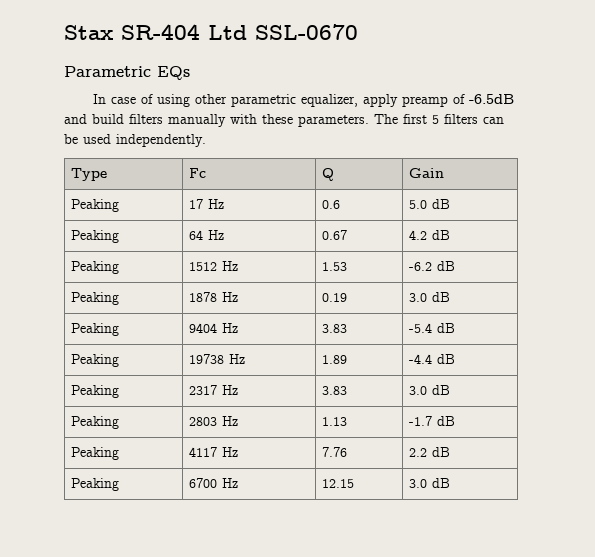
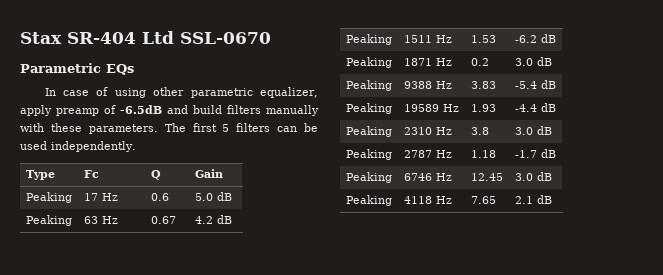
- Peaking | 64 Hz | 0.67 | 4.2 dB
+ Peaking | 63 Hz | 0.67 | 4.2 dB
- Peaking | 1512 Hz | 1.53 | -6.2 dB
+ Peaking | 1511 Hz | 1.53 | -6.2 dB
- Peaking | 1878 Hz | 0.19 | 3.0 dB
- Peaking | 9404 Hz | 3.83 | -5.4 dB
+ Peaking | 1871 Hz | 0.2 | 3.0 dB
+ Peaking | 9388 Hz | 3.83 | -5.4 dB
- Peaking | 19738 Hz | 1.89 | -4.4 dB
+ Peaking | 19589 Hz | 1.93 | -4.4 dB
- Peaking | 2317 Hz | 3.83 | 3.0 dB
- Peaking | 2803 Hz | 1.13 | -1.7 dB
+ Peaking | 2310 Hz | 3.8 | 3.0 dB
+ Peaking | 2787 Hz | 1.18 | -1.7 dB
- Peaking | 4117 Hz | 7.76 | 2.2 dB
- Peaking | 6700 Hz | 12.15 | 3.0 dB
+ Peaking | 6746 Hz | 12.45 | 3.0 dB
+ Peaking | 4118 Hz | 7.65 | 2.1 dB

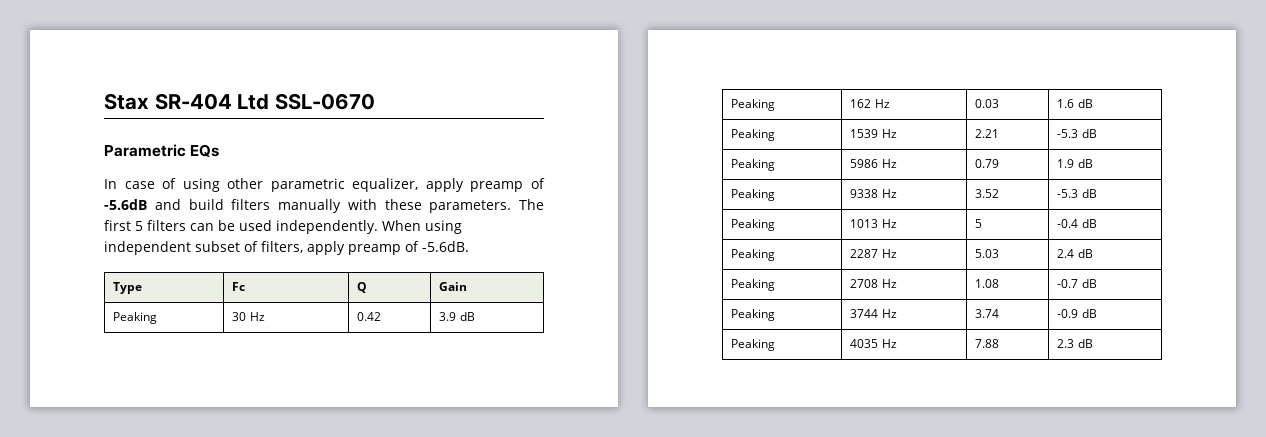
- In case of using other parametric equalizer, apply preamp of -6.5dB and build filters manually with these parameters.
+ In case of using other parametric equalizer, apply preamp of -5.6dB and build filters manually with these parameters.
+ When using independent subset of filters, apply preamp of -5.6dB.
- Peaking | 17 Hz | 0.6 | 5.0 dB
- Peaking | 63 Hz | 0.67 | 4.2 dB
- Peaking | 1511 Hz | 1.53 | -6.2 dB
- Peaking | 1871 Hz | 0.2 | 3.0 dB
- Peaking | 9388 Hz | 3.83 | -5.4 dB
- Peaking | 19589 Hz | 1.93 | -4.4 dB
- Peaking | 2310 Hz | 3.8 | 3.0 dB
- Peaking | 2787 Hz | 1.18 | -1.7 dB
- Peaking | 6746 Hz | 12.45 | 3.0 dB
- Peaking | 4118 Hz | 7.65 | 2.1 dB
+ Peaking | 30 Hz | 0.42 | 3.9 dB
+ Peaking | 162 Hz | 0.03 | 1.6 dB
+ Peaking | 1539 Hz | 2.21 | -5.3 dB
+ Peaking | 5986 Hz | 0.79 | 1.9 dB
+ Peaking | 9338 Hz | 3.52 | -5.3 dB
+ Peaking | 1013 Hz | 5 | -0.4 dB
+ Peaking | 2287 Hz | 5.03 | 2.4 dB
+ Peaking | 2708 Hz | 1.08 | -0.7 dB
+ Peaking | 3744 Hz | 3.74 | -0.9 dB
+ Peaking | 4035 Hz | 7.88 | 2.3 dB

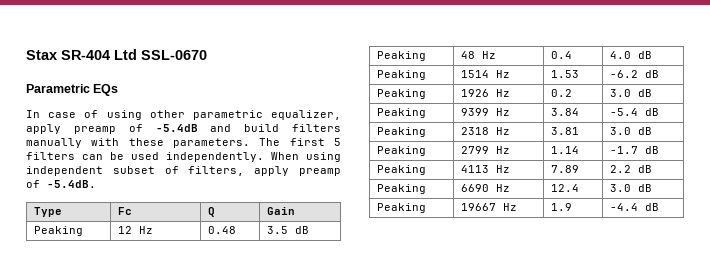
- In case of using other parametric equalizer, apply preamp of -5.6dB and build filters manually with these parameters.
+ In case of using other parametric equalizer, apply preamp of -5.4dB and build filters manually with these parameters.
- When using independent subset of filters, apply preamp of -5.6dB.
+ When using independent subset of filters, apply preamp of -5.4dB.
- Peaking | 30 Hz | 0.42 | 3.9 dB
- Peaking | 162 Hz | 0.03 | 1.6 dB
- Peaking | 1539 Hz | 2.21 | -5.3 dB
- Peaking | 5986 Hz | 0.79 | 1.9 dB
- Peaking | 9338 Hz | 3.52 | -5.3 dB
- Peaking | 1013 Hz | 5 | -0.4 dB
- Peaking | 2287 Hz | 5.03 | 2.4 dB
- Peaking | 2708 Hz | 1.08 | -0.7 dB
- Peaking | 3744 Hz | 3.74 | -0.9 dB
- Peaking | 4035 Hz | 7.88 | 2.3 dB
+ Peaking | 12 Hz | 0.48 | 3.5 dB
+ Peaking | 48 Hz | 0.4 | 4.0 dB
+ Peaking | 1514 Hz | 1.53 | -6.2 dB
+ Peaking | 1926 Hz | 0.2 | 3.0 dB
+ Peaking | 9399 Hz | 3.84 | -5.4 dB
+ Peaking | 2318 Hz | 3.81 | 3.0 dB
+ Peaking | 2799 Hz | 1.14 | -1.7 dB
+ Peaking | 4113 Hz | 7.89 | 2.2 dB
+ Peaking | 6690 Hz | 12.4 | 3.0 dB
+ Peaking | 19667 Hz | 1.9 | -4.4 dB

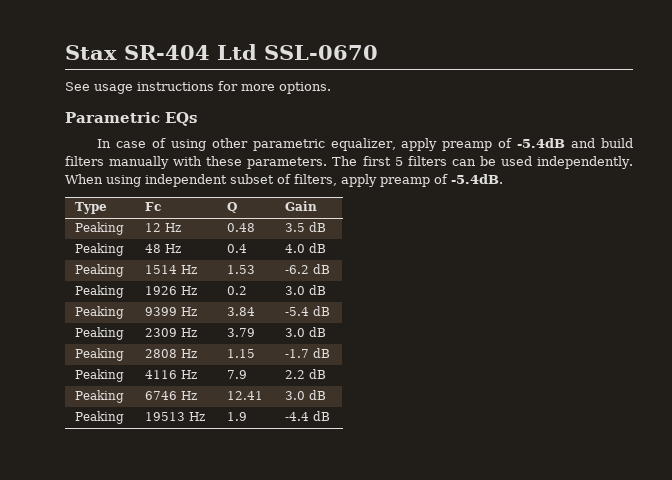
+ See usage instructions for more options.
- Peaking | 2318 Hz | 3.81 | 3.0 dB
- Peaking | 2799 Hz | 1.14 | -1.7 dB
+ Peaking | 2309 Hz | 3.79 | 3.0 dB
+ Peaking | 2808 Hz | 1.15 | -1.7 dB
- Peaking | 4113 Hz | 7.89 | 2.2 dB
+ Peaking | 4116 Hz | 7.9 | 2.2 dB
- Peaking | 6690 Hz | 12.4 | 3.0 dB
- Peaking | 19667 Hz | 1.9 | -4.4 dB
+ Peaking | 6746 Hz | 12.41 | 3.0 dB
+ Peaking | 19513 Hz | 1.9 | -4.4 dB

